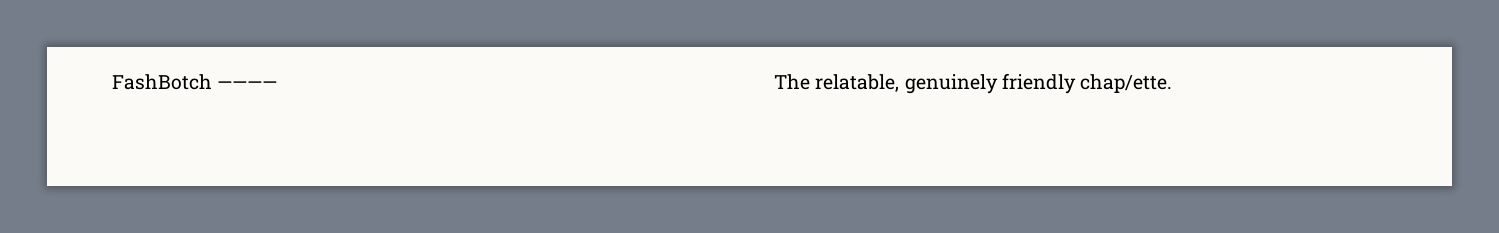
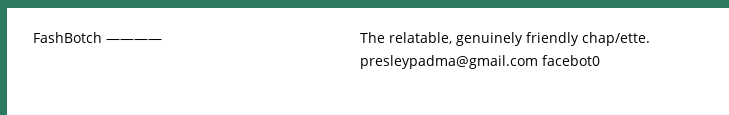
+ presleypadma@gmail.com facebot0

